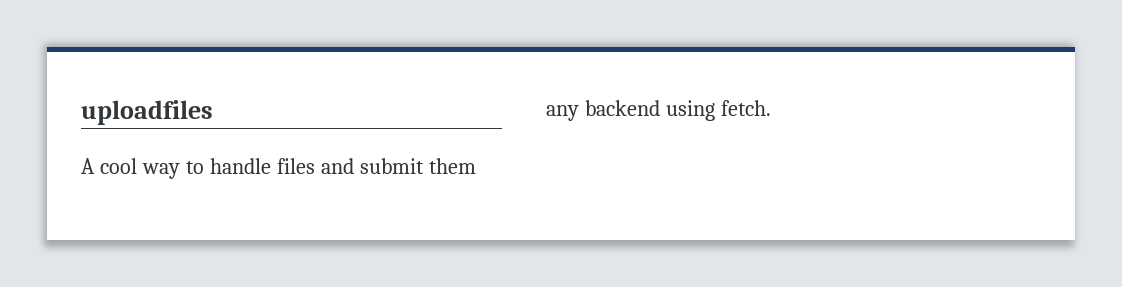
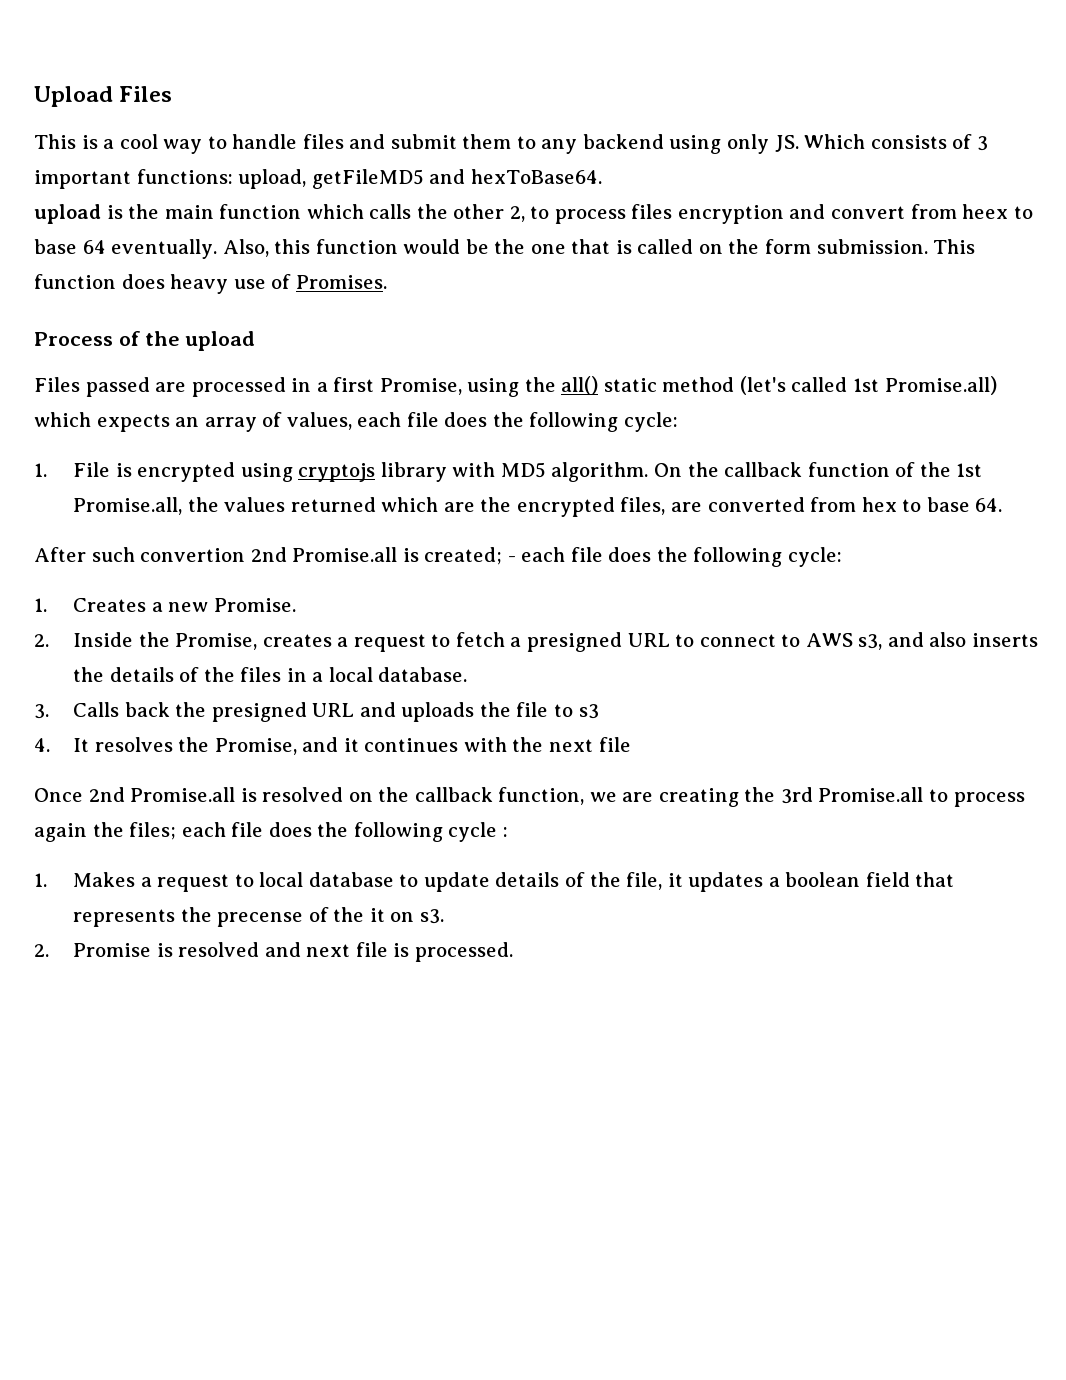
- uploadfiles
- A cool way to handle files and submit them any backend using fetch.
+ Upload Files
+ This is a cool way to handle files and submit them to any backend using only JS. Which consists of 3 important functions: upload, getFileMD5 and hexToBase64.
+ upload is the main function which calls the other 2, to process files encryption and convert from heex to base 64 eventually. Also, this function would be the one that is called on the form submission. This function does heavy use of Promises.
+ Process of the upload
+ Files passed are processed in a first Promise, using the all() static method (let's called 1st Promise.all) which expects an array of values, each file does the following cycle:
+ 1. File is encrypted using cryptojs library with MD5 algorithm. On the callback function of the 1st Promise.all, the values returned which are the encrypted files, are converted from hex to base 64.
+ After such convertion 2nd Promise.all is created; - each file does the following cycle:
+ 1. Creates a new Promise.
+ 2. Inside the Promise, creates a request to fetch a presigned URL to connect to AWS s3, and also inserts the details of the files in a local database.
+ 3. Calls back the presigned URL and uploads the file to s3
+ 4. It resolves the Promise, and it continues with the next file
+ Once 2nd Promise.all is resolved on the callback function, we are creating the 3rd Promise.all to process again the files; each file does the following cycle :
+ 1. Makes a request to local database to update details of the file, it updates a boolean field that represents the precense of the it on s3.
+ 2. Promise is resolved and next file is processed.

